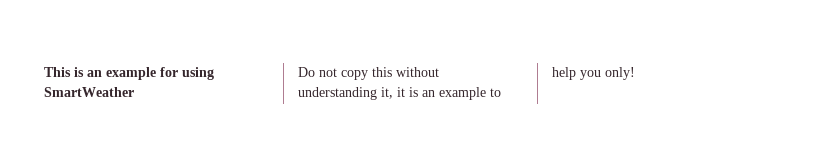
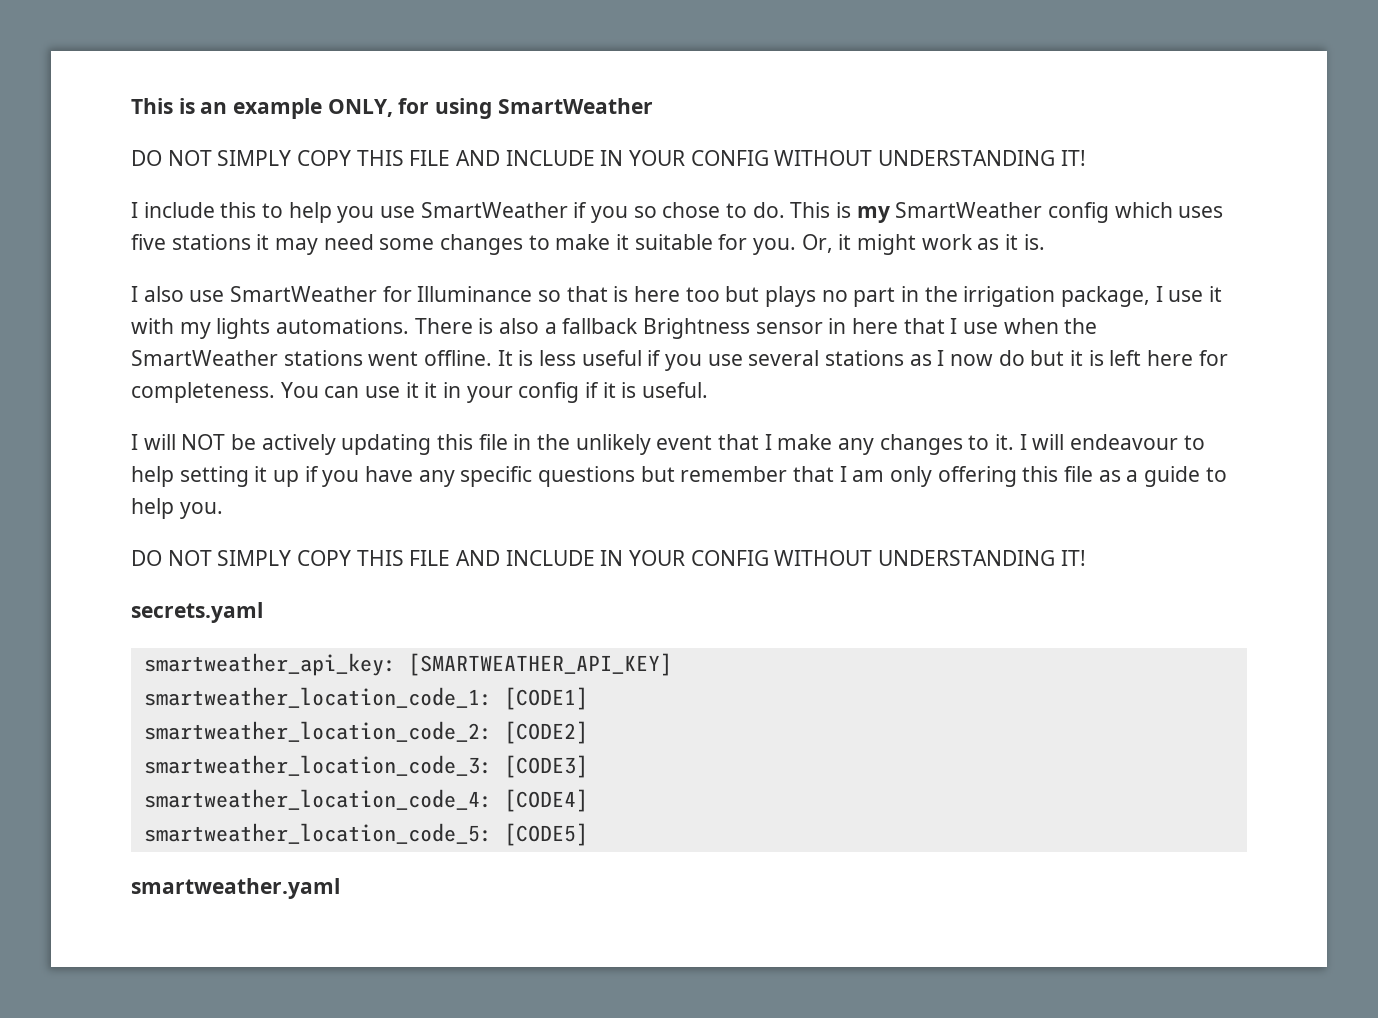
- This is an example for using SmartWeather
- Do not copy this without understanding it, it is an example to help you only!
+ This is an example ONLY, for using SmartWeather
+ DO NOT SIMPLY COPY THIS FILE AND INCLUDE IN YOUR CONFIG WITHOUT UNDERSTANDING IT!
+ I include this to help you use SmartWeather if you so chose to do. This is my SmartWeather config which uses five stations it may need some changes to make it suitable for you. Or, it might work as it is.
+ I also use SmartWeather for Illuminance so that is here too but plays no part in the irrigation package, I use it with my lights automations. There is also a fallback Brightness sensor in here that I use when the SmartWeather stations went offline. It is less useful if you use several stations as I now do but it is left here for completeness. You can use it it in your config if it is useful.
+ I will NOT be actively updating this file in the unlikely event that I make any changes to it. I will endeavour to help setting it up if you have any specific questions but remember that I am only offering this file as a guide to help you.
+ DO NOT SIMPLY COPY THIS FILE AND INCLUDE IN YOUR CONFIG WITHOUT UNDERSTANDING IT!
+ secrets.yaml
+ smartweather_api_key: [SMARTWEATHER_API_KEY]
+ smartweather_location_code_1: [CODE1]
+ smartweather_location_code_2: [CODE2]
+ smartweather_location_code_3: [CODE3]
+ smartweather_location_code_4: [CODE4]
+ smartweather_location_code_5: [CODE5]
+ smartweather.yaml

